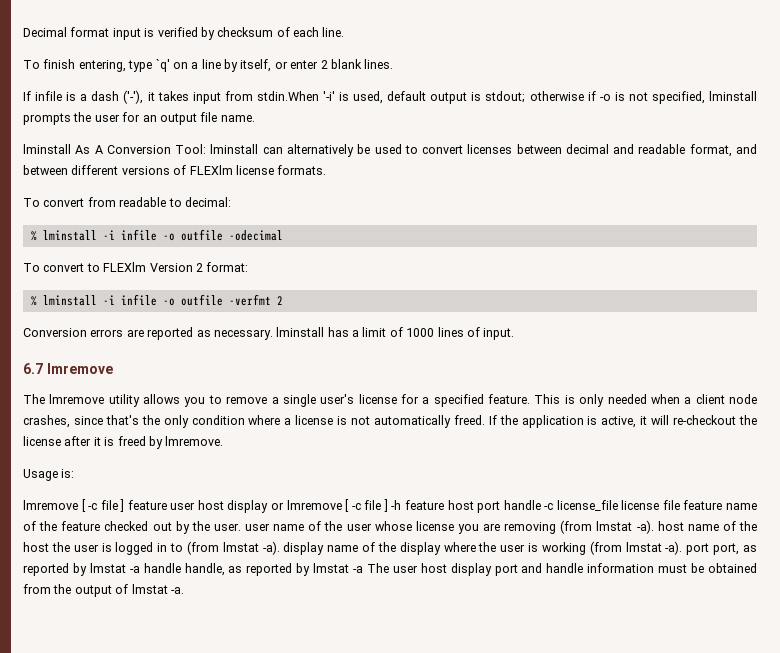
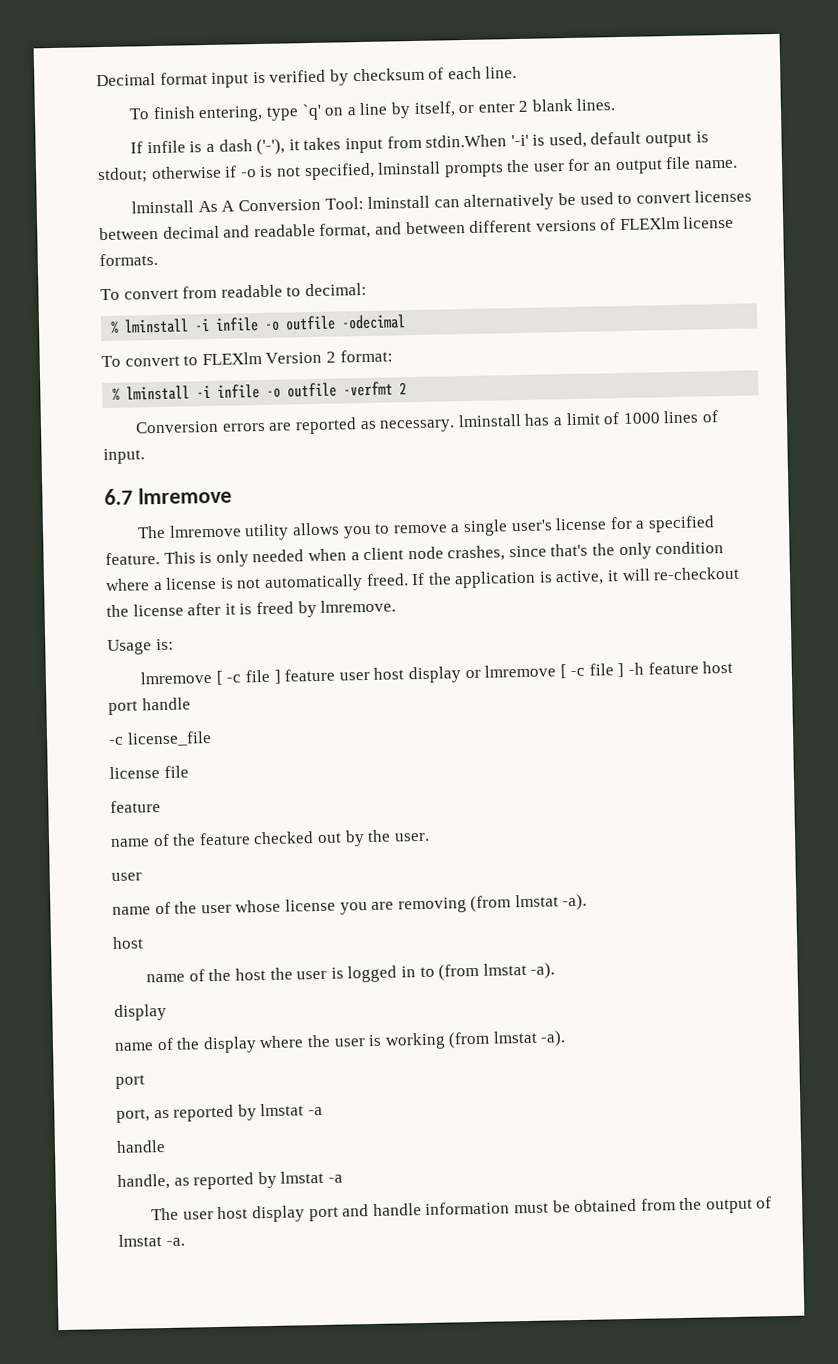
- lmremove [ -c file ] feature user host display or lmremove [ -c file ] -h feature host port handle -c license_file license file feature name of the feature checked out by the user. user name of the user whose license you are removing (from lmstat -a). host name of the host the user is logged in to (from lmstat -a). display name of the display where the user is working (from lmstat -a). port port, as reported by lmstat -a handle handle, as reported by lmstat -a The user host display port and handle information must be obtained from the output of lmstat -a.
+ lmremove [ -c file ] feature user host display or lmremove [ -c file ] -h feature host port handle
+ -c license_file
+ license file
+ feature
+ name of the feature checked out by the user.
+ user
+ name of the user whose license you are removing (from lmstat -a).
+ host
+ name of the host the user is logged in to (from lmstat -a).
+ display
+ name of the display where the user is working (from lmstat -a).
+ port
+ port, as reported by lmstat -a
+ handle
+ handle, as reported by lmstat -a
+ The user host display port and handle information must be obtained from the output of lmstat -a.

